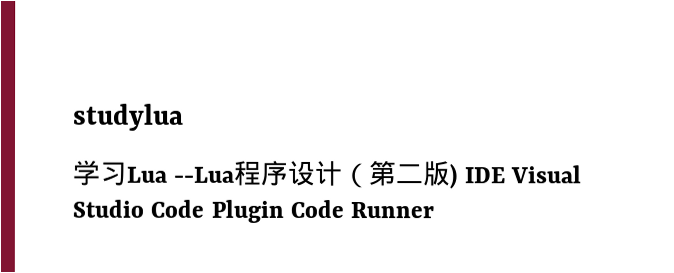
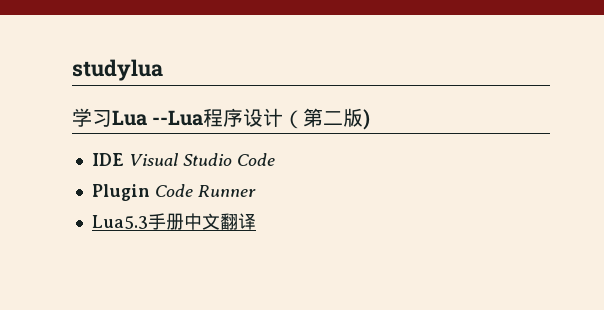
- 学习Lua --Lua程序设计（第二版) IDE Visual Studio Code Plugin Code Runner
+ 学习Lua --Lua程序设计（第二版)
+ IDE Visual Studio Code
+ Plugin Code Runner
+ Lua5.3手册中文翻译

